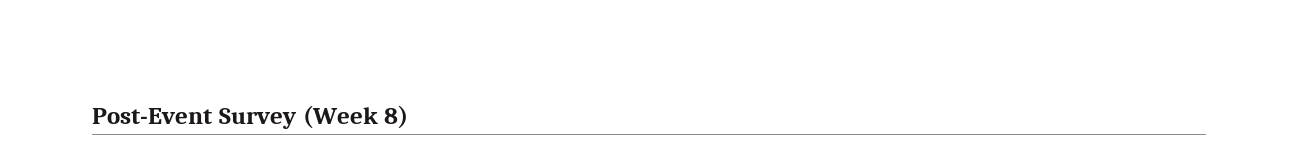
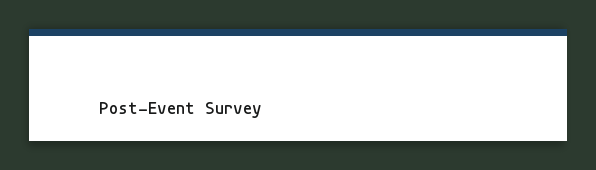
- Post-Event Survey (Week 8)
+ Post-Event Survey

